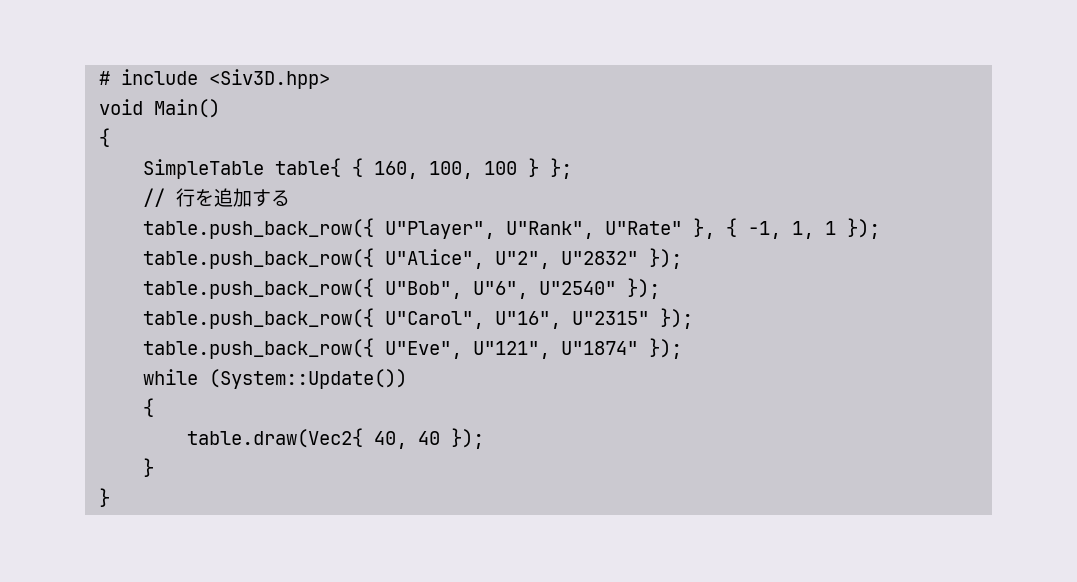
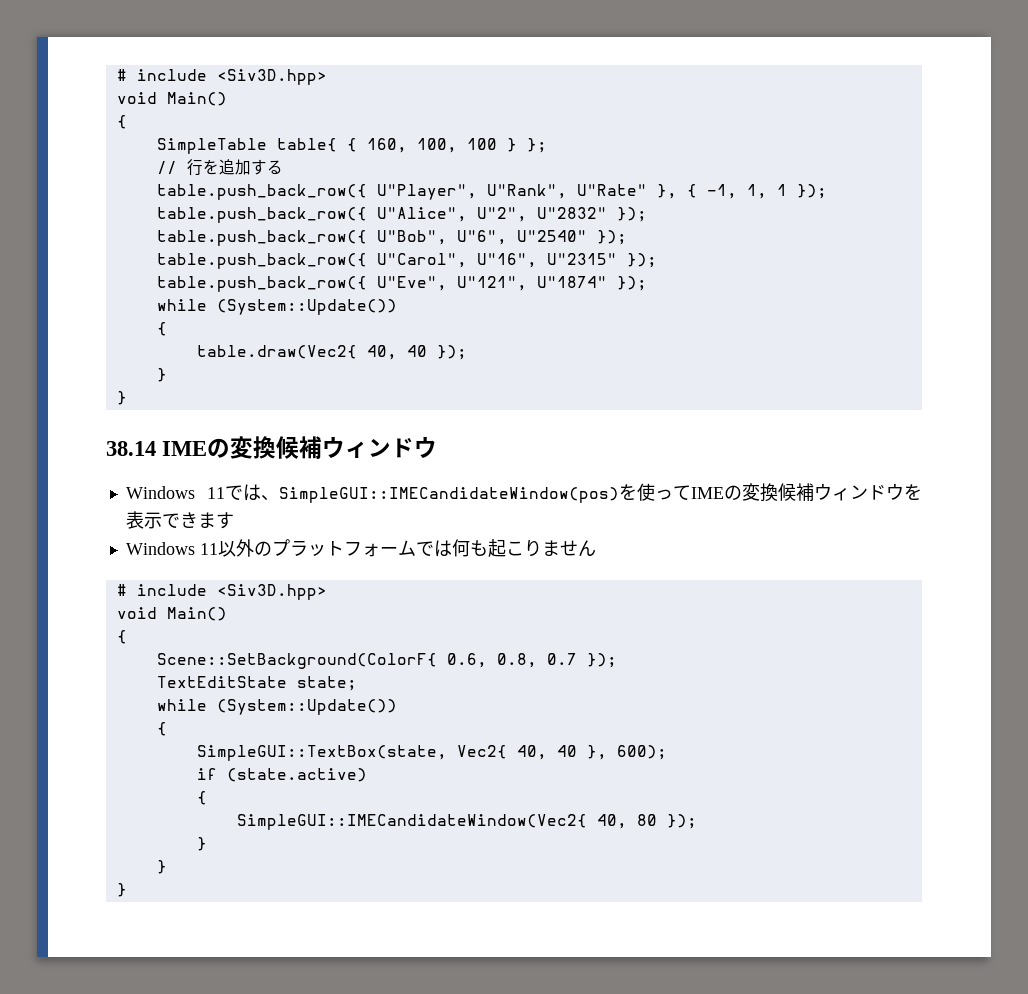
+ 38.14 IMEの変換候補ウィンドウ
+ Windows 11では、SimpleGUI::IMECandidateWindow(pos)を使ってIMEの変換候補ウィンドウを表示できます
+ Windows 11以外のプラットフォームでは何も起こりません
+ # include <Siv3D.hpp>
+ void Main()
+ {
+ Scene::SetBackground(ColorF{ 0.6, 0.8, 0.7 });
+ TextEditState state;
+ while (System::Update())
+ {
+ SimpleGUI::TextBox(state, Vec2{ 40, 40 }, 600);
+ if (state.active)
+ {
+ SimpleGUI::IMECandidateWindow(Vec2{ 40, 80 });
+ }
+ }
+ }

